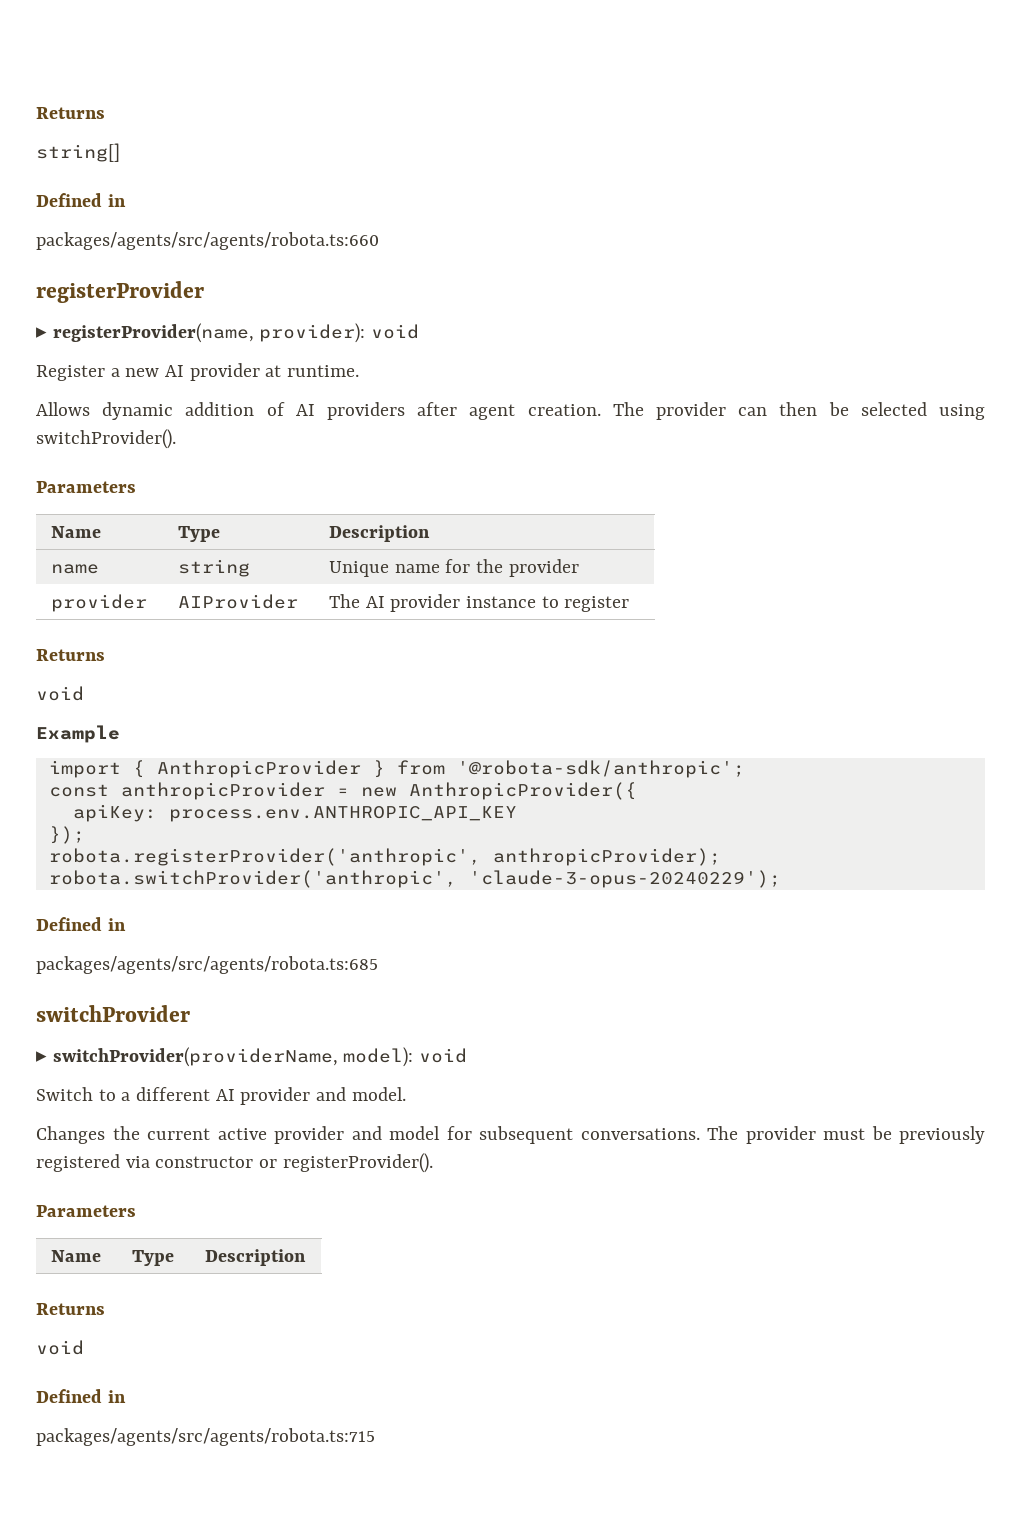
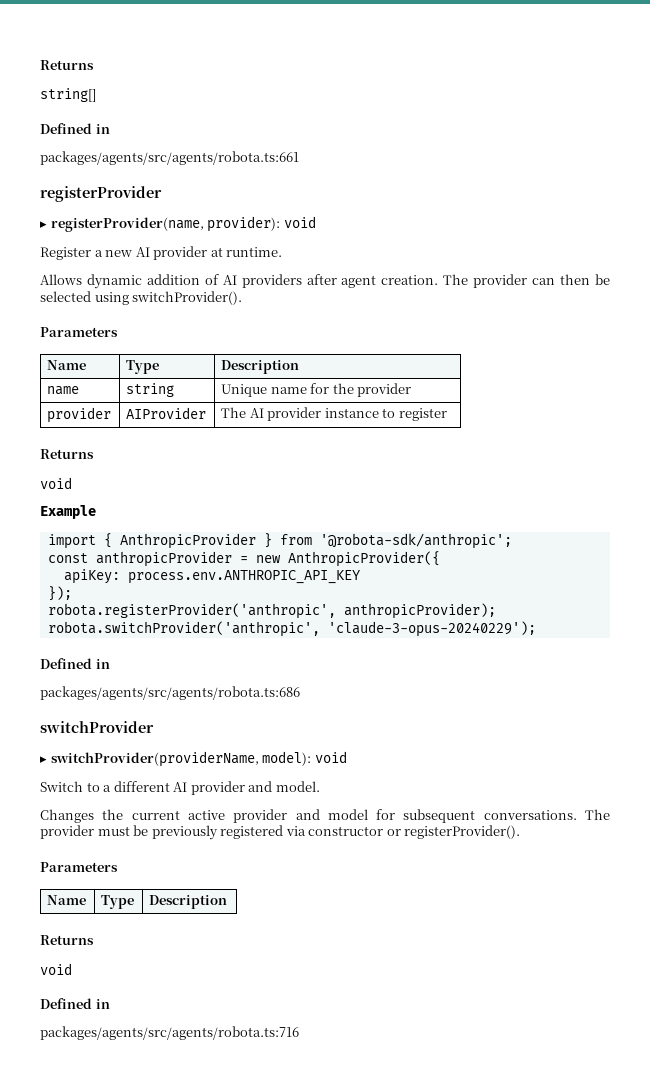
- packages/agents/src/agents/robota.ts:660
+ packages/agents/src/agents/robota.ts:661
- packages/agents/src/agents/robota.ts:685
+ packages/agents/src/agents/robota.ts:686
- packages/agents/src/agents/robota.ts:715
+ packages/agents/src/agents/robota.ts:716

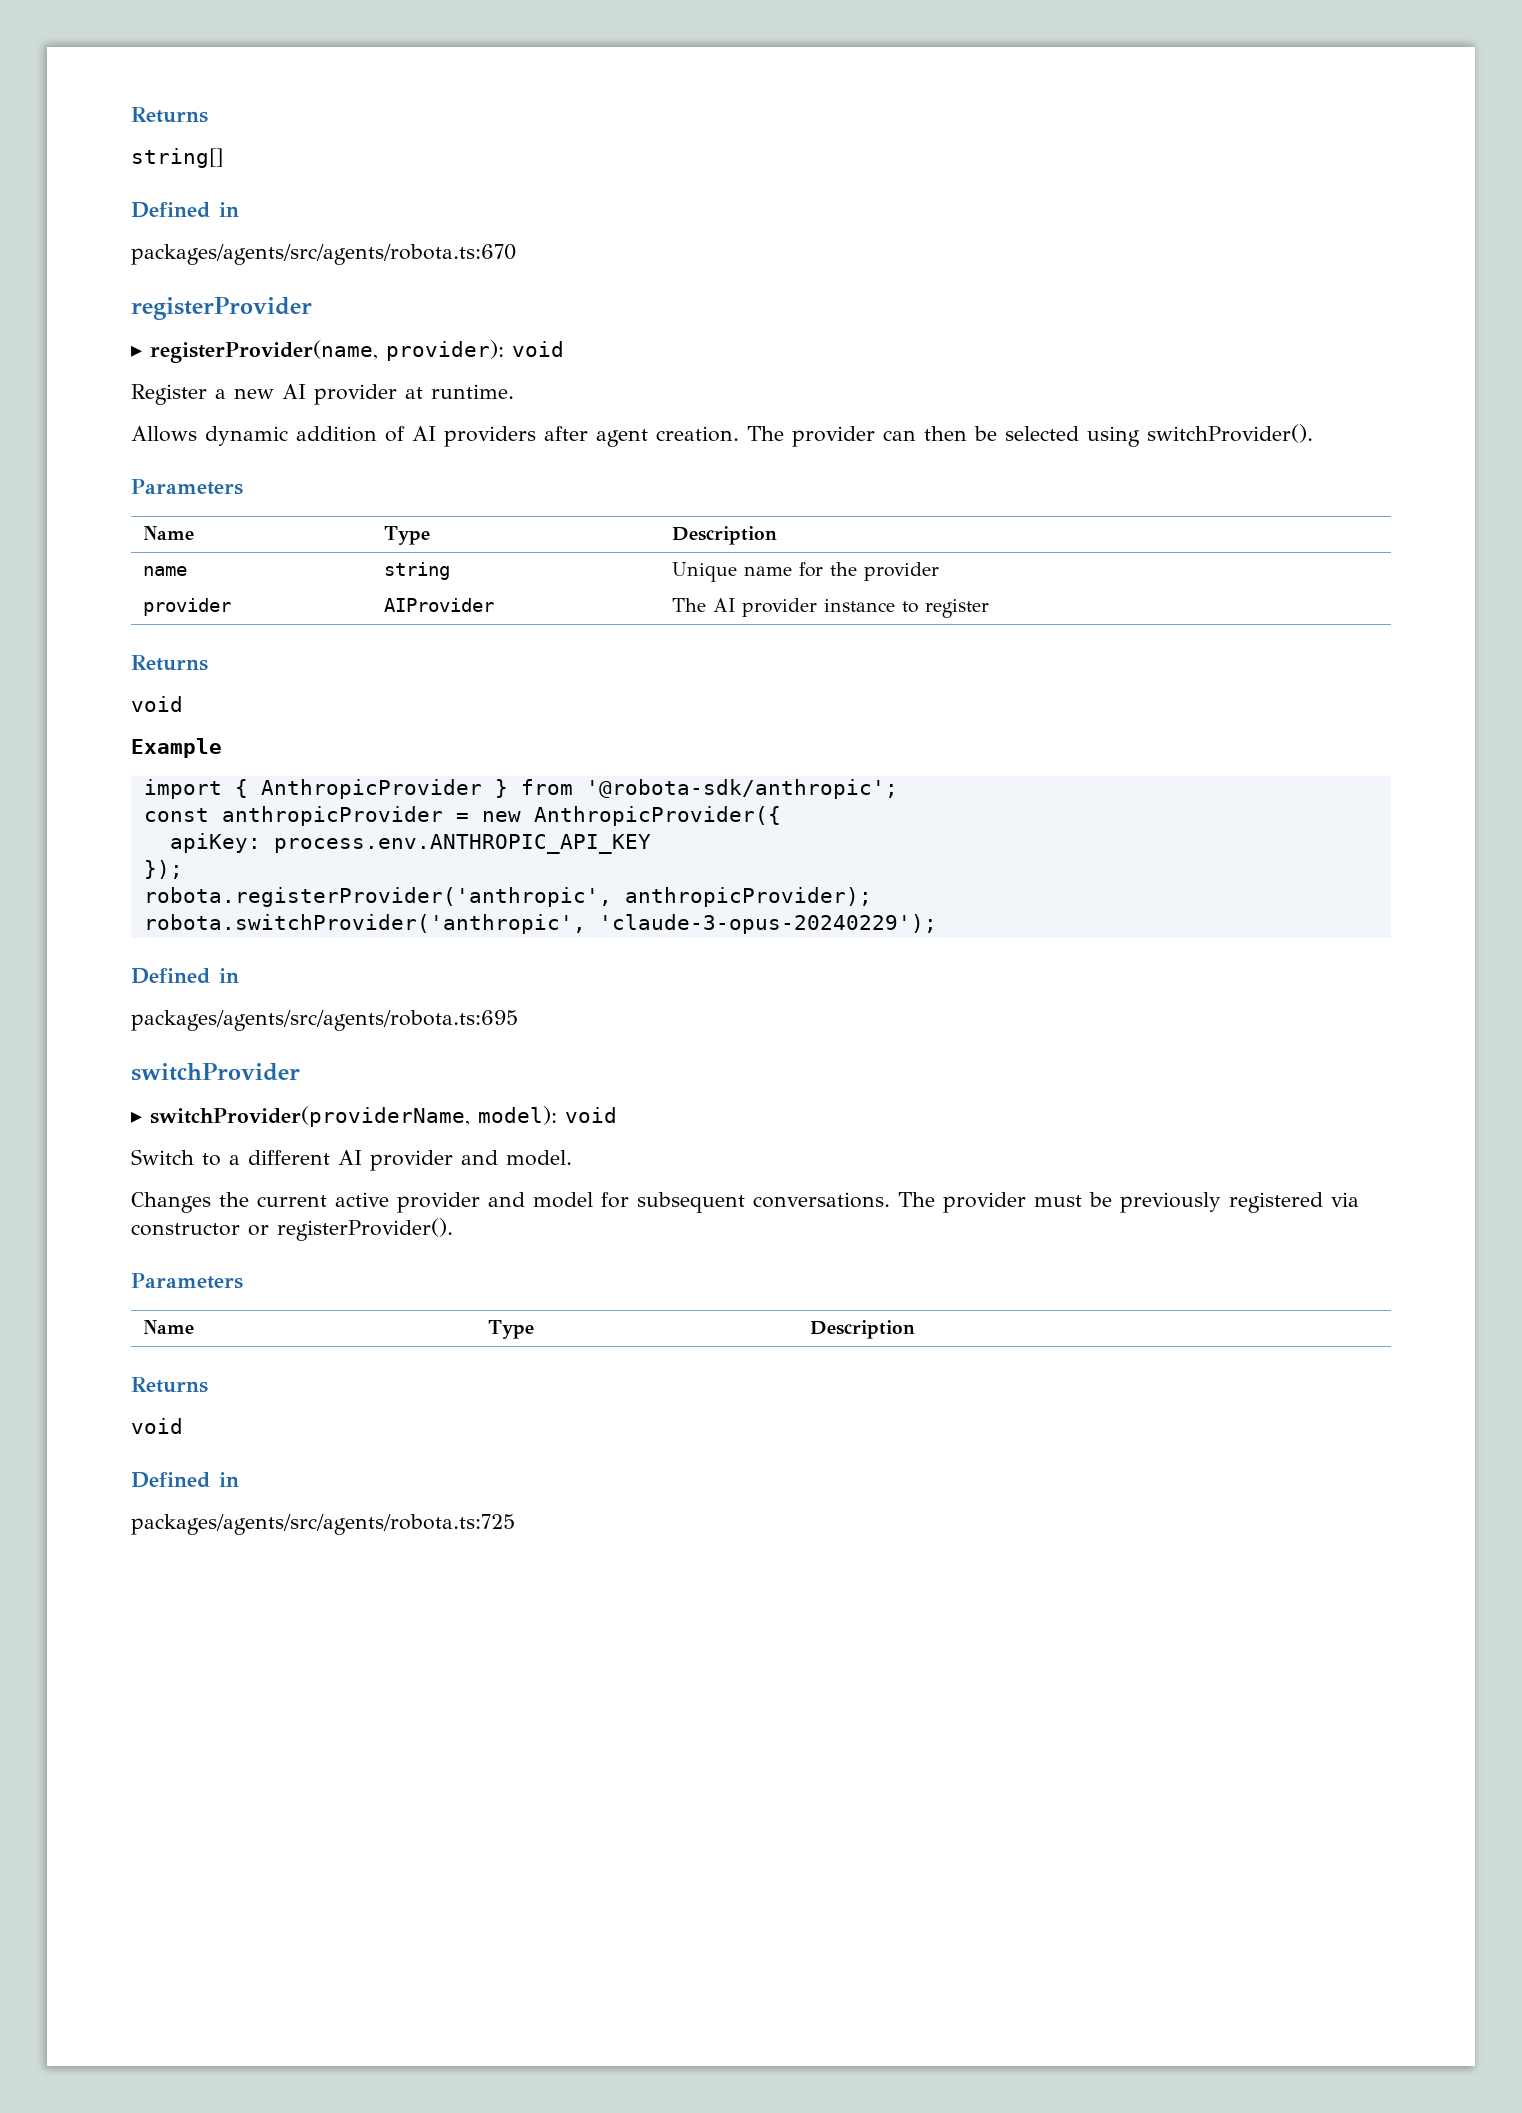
- packages/agents/src/agents/robota.ts:661
+ packages/agents/src/agents/robota.ts:670
- packages/agents/src/agents/robota.ts:686
+ packages/agents/src/agents/robota.ts:695
- packages/agents/src/agents/robota.ts:716
+ packages/agents/src/agents/robota.ts:725

